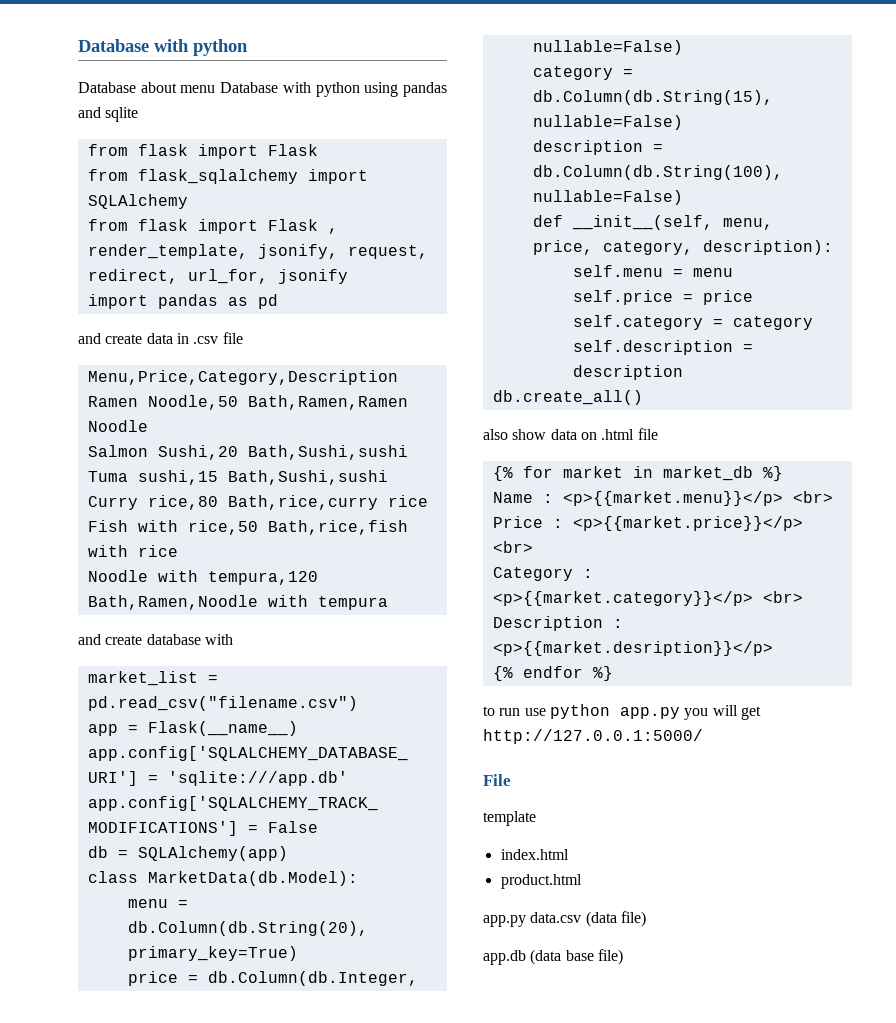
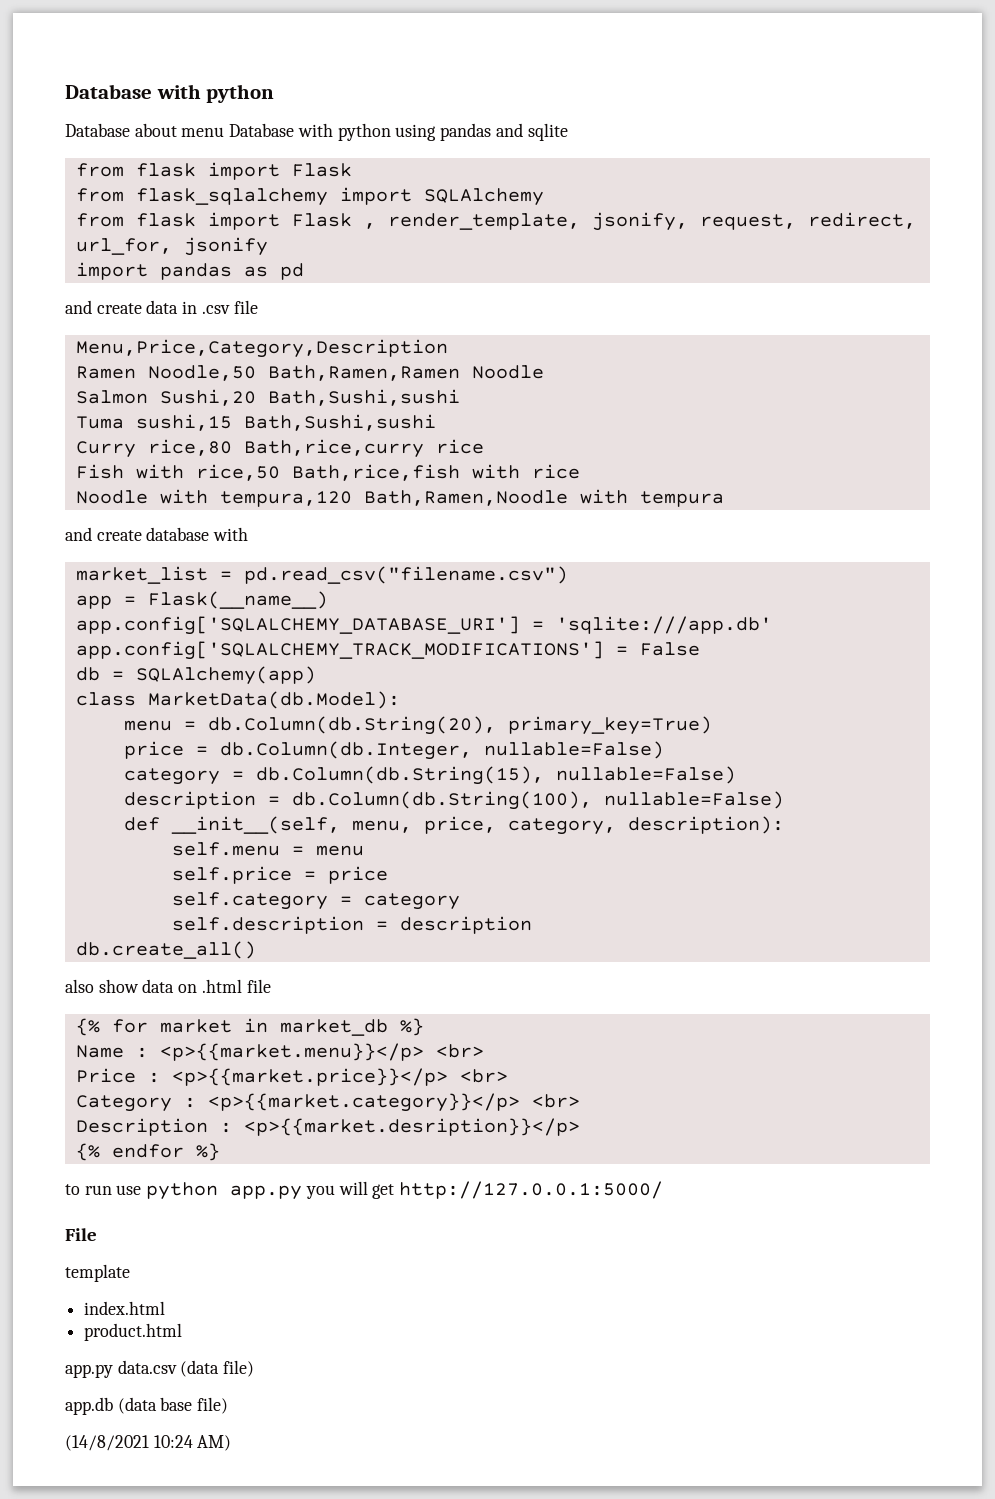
+ (14/8/2021 10:24 AM)

